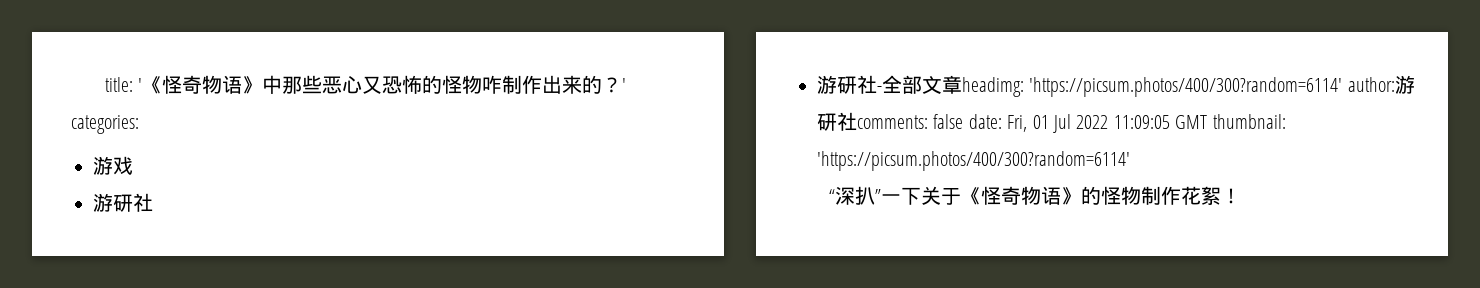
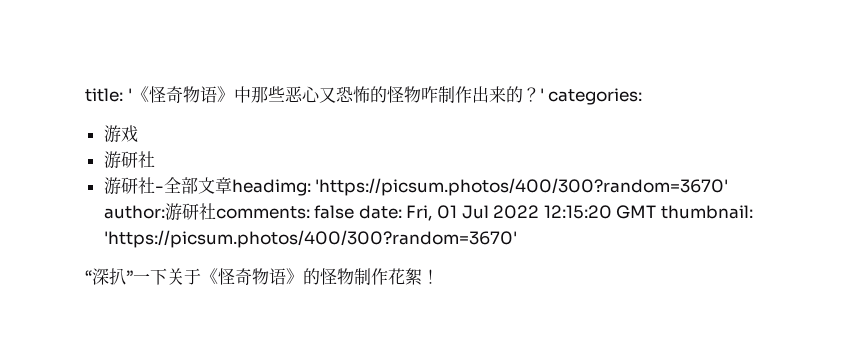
- 游研社-全部文章headimg: 'https://picsum.photos/400/300?random=6114' author:游研社comments: false date: Fri, 01 Jul 2022 11:09:05 GMT thumbnail: 'https://picsum.photos/400/300?random=6114'
+ 游研社-全部文章headimg: 'https://picsum.photos/400/300?random=3670' author:游研社comments: false date: Fri, 01 Jul 2022 12:15:20 GMT thumbnail: 'https://picsum.photos/400/300?random=3670'

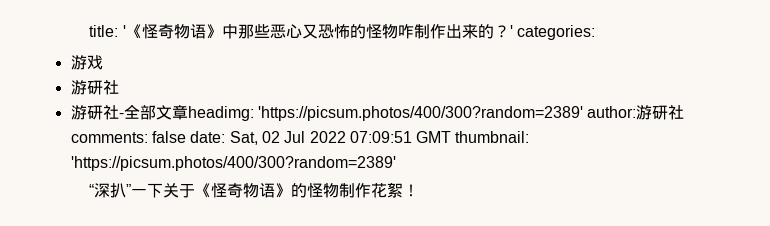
- 游研社-全部文章headimg: 'https://picsum.photos/400/300?random=3670' author:游研社comments: false date: Fri, 01 Jul 2022 12:15:20 GMT thumbnail: 'https://picsum.photos/400/300?random=3670'
+ 游研社-全部文章headimg: 'https://picsum.photos/400/300?random=2389' author:游研社comments: false date: Sat, 02 Jul 2022 07:09:51 GMT thumbnail: 'https://picsum.photos/400/300?random=2389'

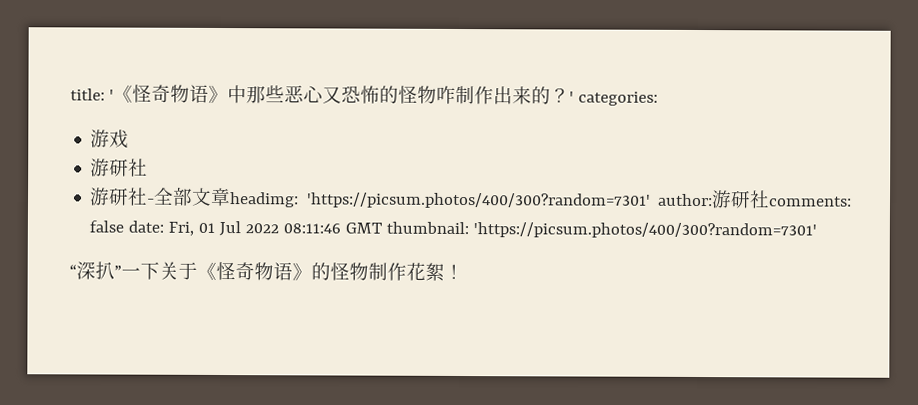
- 游研社-全部文章headimg: 'https://picsum.photos/400/300?random=2389' author:游研社comments: false date: Sat, 02 Jul 2022 07:09:51 GMT thumbnail: 'https://picsum.photos/400/300?random=2389'
+ 游研社-全部文章headimg: 'https://picsum.photos/400/300?random=7301' author:游研社comments: false date: Fri, 01 Jul 2022 08:11:46 GMT thumbnail: 'https://picsum.photos/400/300?random=7301'

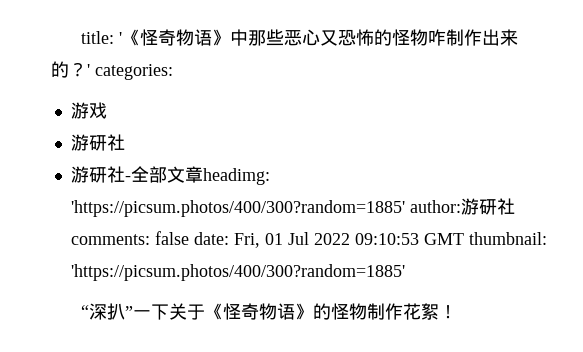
- 游研社-全部文章headimg: 'https://picsum.photos/400/300?random=7301' author:游研社comments: false date: Fri, 01 Jul 2022 08:11:46 GMT thumbnail: 'https://picsum.photos/400/300?random=7301'
+ 游研社-全部文章headimg: 'https://picsum.photos/400/300?random=1885' author:游研社comments: false date: Fri, 01 Jul 2022 09:10:53 GMT thumbnail: 'https://picsum.photos/400/300?random=1885'

